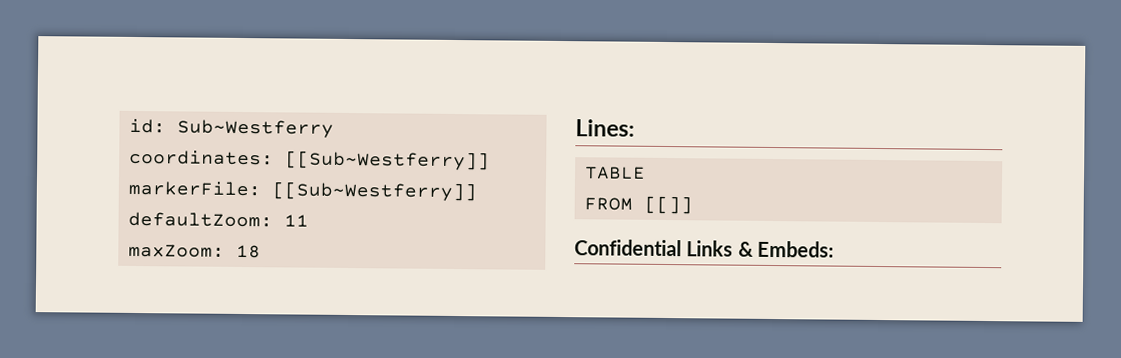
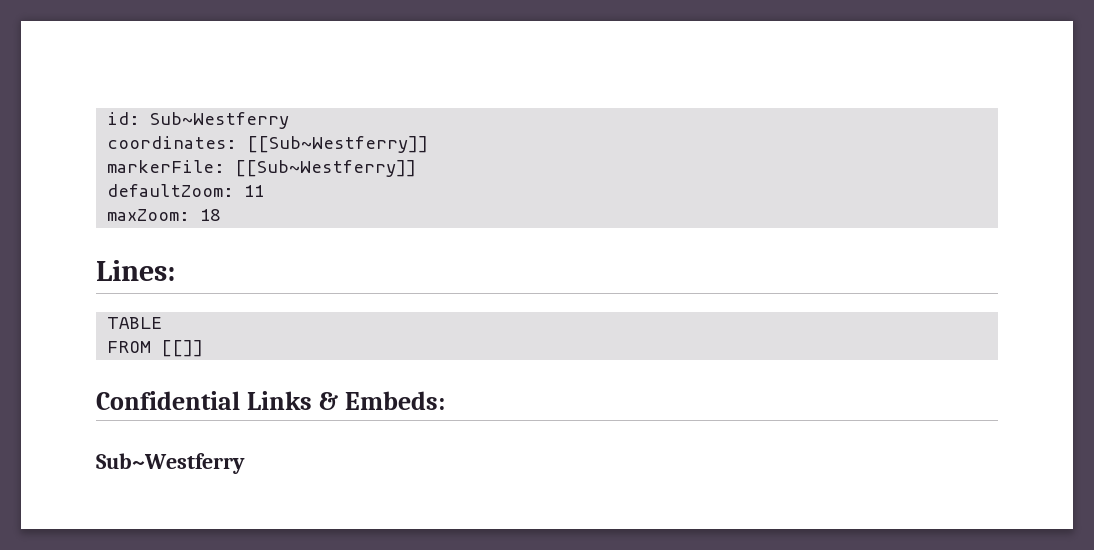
  Confidential Links & Embeds:
+ Sub~Westferry

